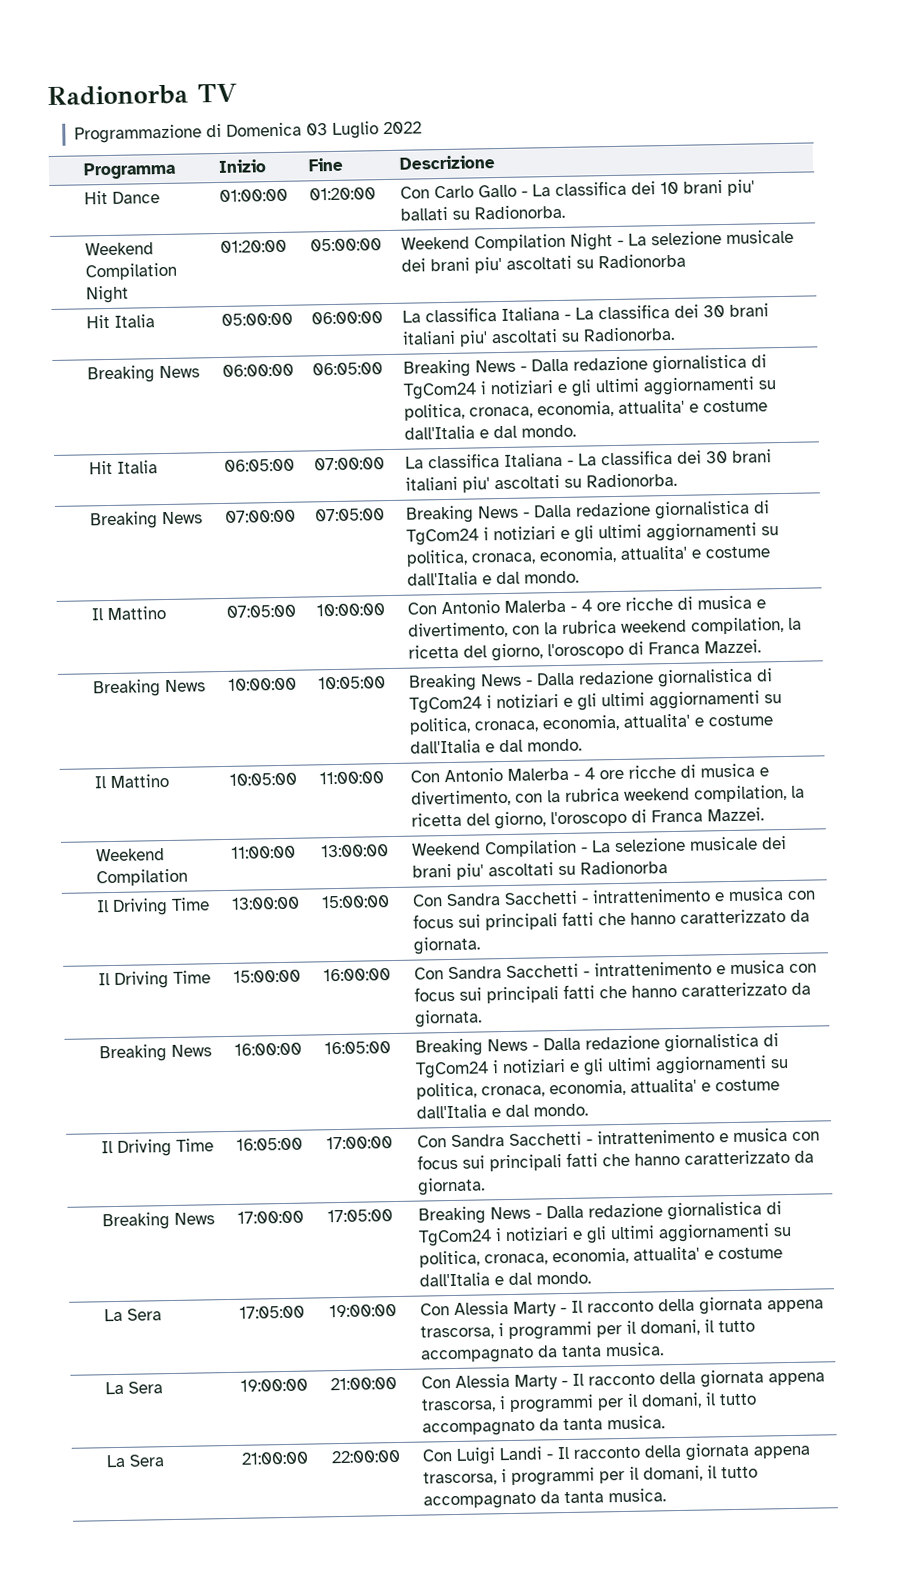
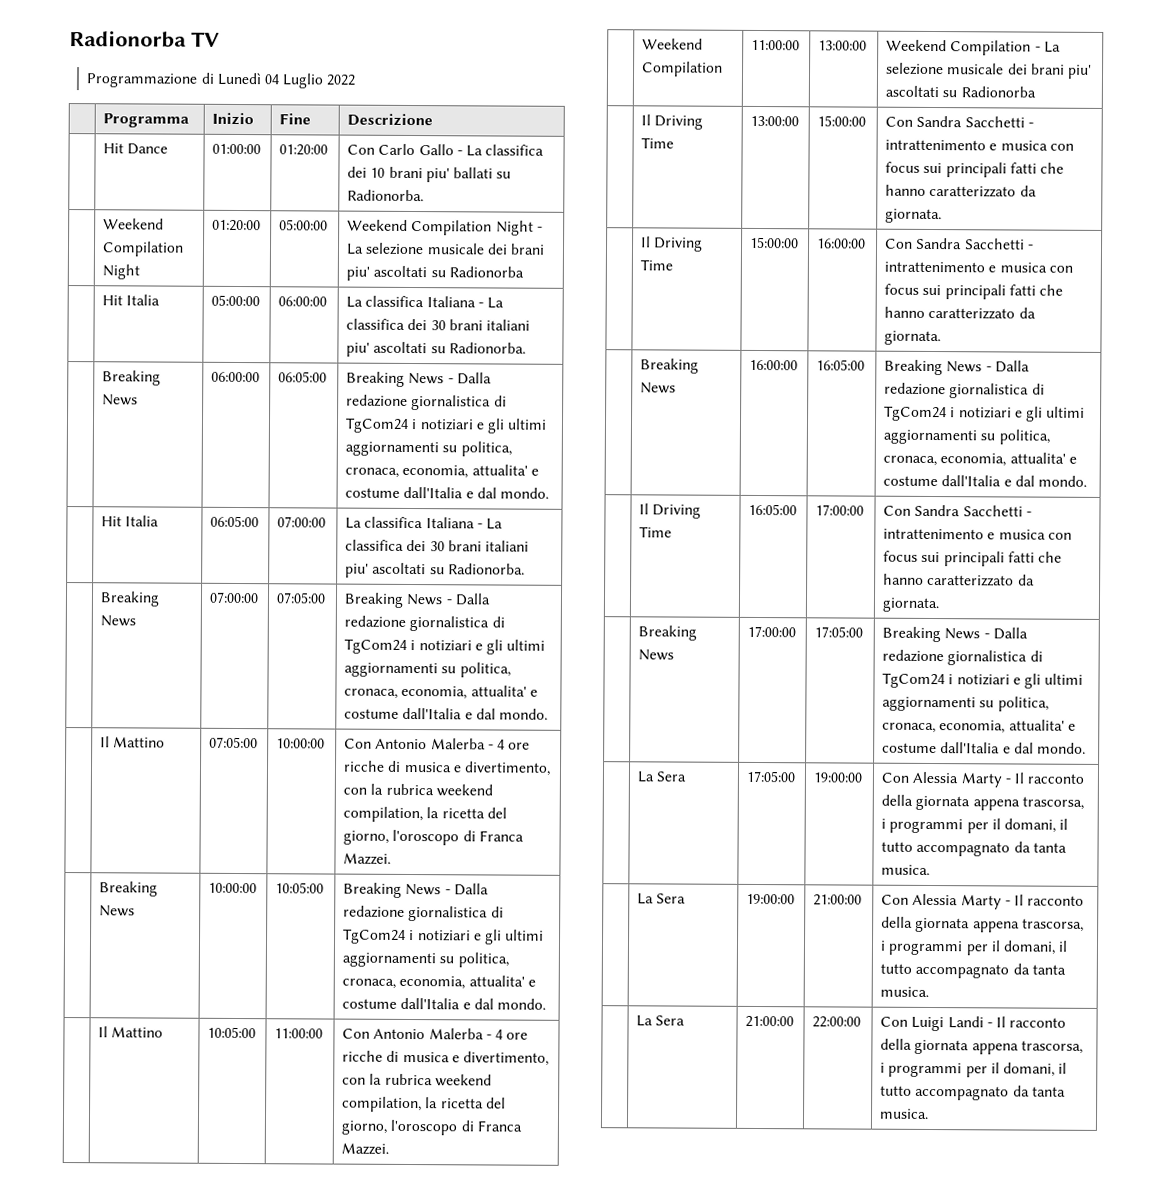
- Programmazione di Domenica 03 Luglio 2022
+ Programmazione di Lunedì 04 Luglio 2022

